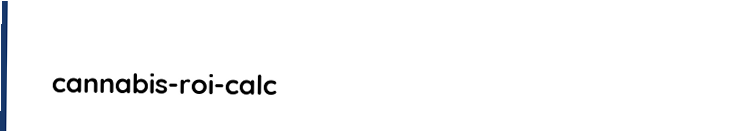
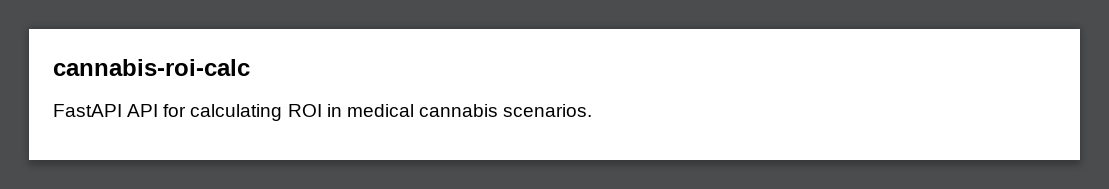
+ FastAPI API for calculating ROI in medical cannabis scenarios.

